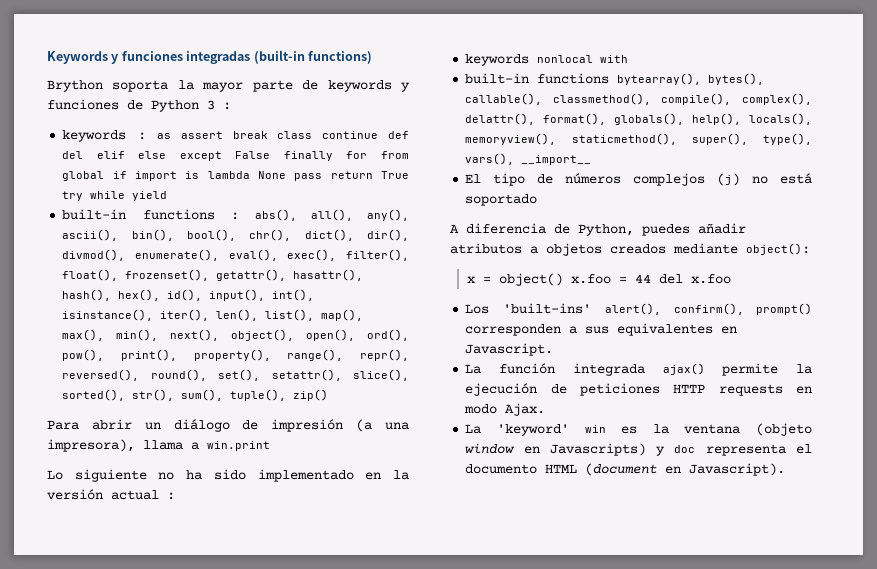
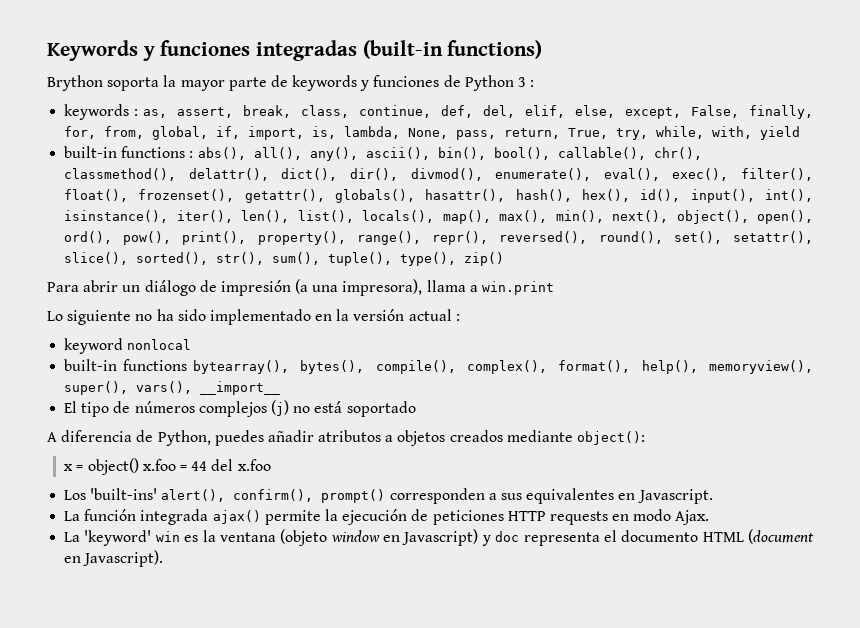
- keywords : as assert break class continue def del elif else except False finally for from global if import is lambda None pass return True try while yield
+ keywords : as, assert, break, class, continue, def, del, elif, else, except, False, finally, for, from, global, if, import, is, lambda, None, pass, return, True, try, while, with, yield
- built-in functions : abs(), all(), any(), ascii(), bin(), bool(), chr(), dict(), dir(), divmod(), enumerate(), eval(), exec(), filter(), float(), frozenset(), getattr(), hasattr(), hash(), hex(), id(), input(), int(), isinstance(), iter(), len(), list(), map(), max(), min(), next(), object(), open(), ord(), pow(), print(), property(), range(), repr(), reversed(), round(), set(), setattr(), slice(), sorted(), str(), sum(), tuple(), zip()
+ built-in functions : abs(), all(), any(), ascii(), bin(), bool(), callable(), chr(), classmethod(), delattr(), dict(), dir(), divmod(), enumerate(), eval(), exec(), filter(), float(), frozenset(), getattr(), globals(), hasattr(), hash(), hex(), id(), input(), int(), isinstance(), iter(), len(), list(), locals(), map(), max(), min(), next(), object(), open(), ord(), pow(), print(), property(), range(), repr(), reversed(), round(), set(), setattr(), slice(), sorted(), str(), sum(), tuple(), type(), zip()
- keywords nonlocal with
+ keyword nonlocal
- built-in functions bytearray(), bytes(), callable(), classmethod(), compile(), complex(), delattr(), format(), globals(), help(), locals(), memoryview(), staticmethod(), super(), type(), vars(), __import__
+ built-in functions bytearray(), bytes(), compile(), complex(), format(), help(), memoryview(), super(), vars(), __import__
- La 'keyword' win es la ventana (objeto window en Javascripts) y doc representa el documento HTML (document en Javascript).
+ La 'keyword' win es la ventana (objeto window en Javascript) y doc representa el documento HTML (document en Javascript).

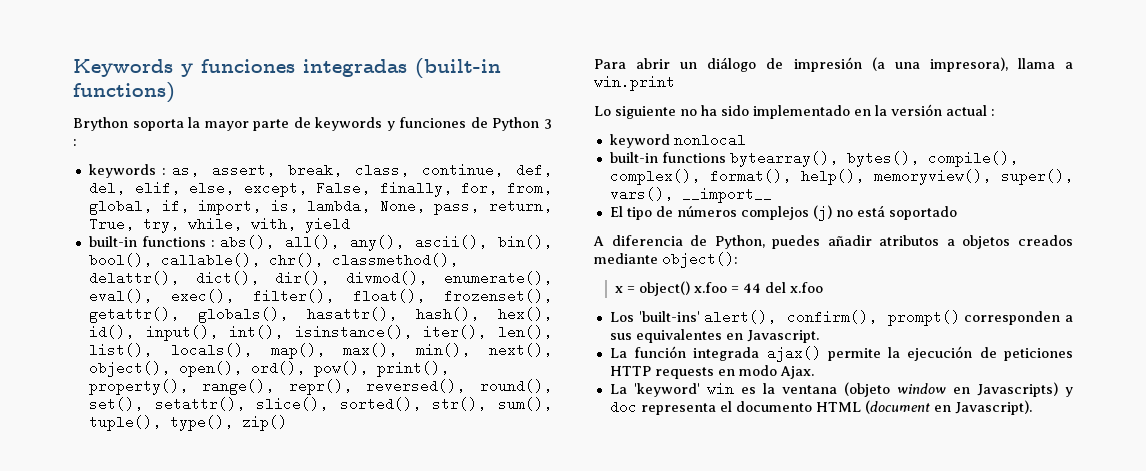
- La 'keyword' win es la ventana (objeto window en Javascript) y doc representa el documento HTML (document en Javascript).
+ La 'keyword' win es la ventana (objeto window en Javascripts) y doc representa el documento HTML (document en Javascript).

